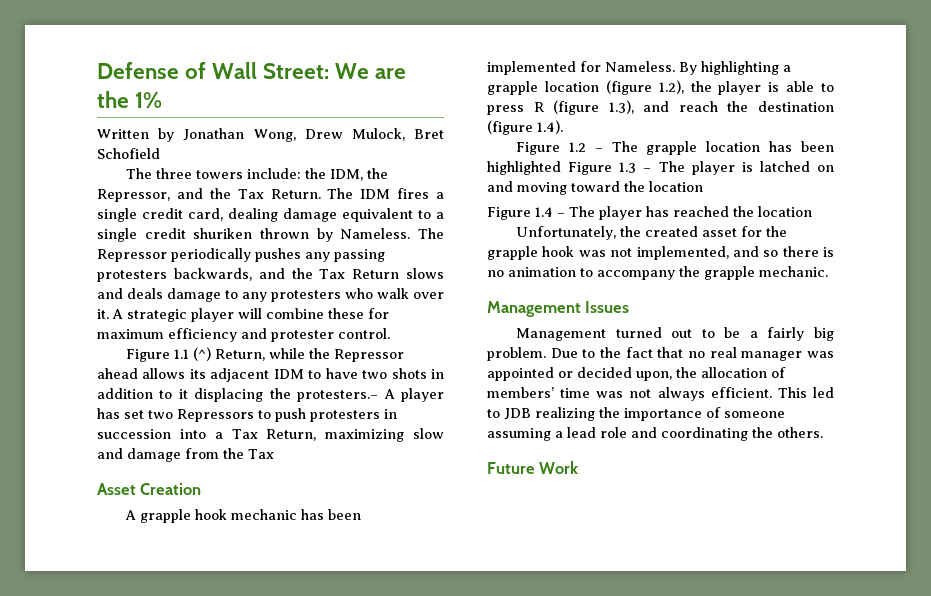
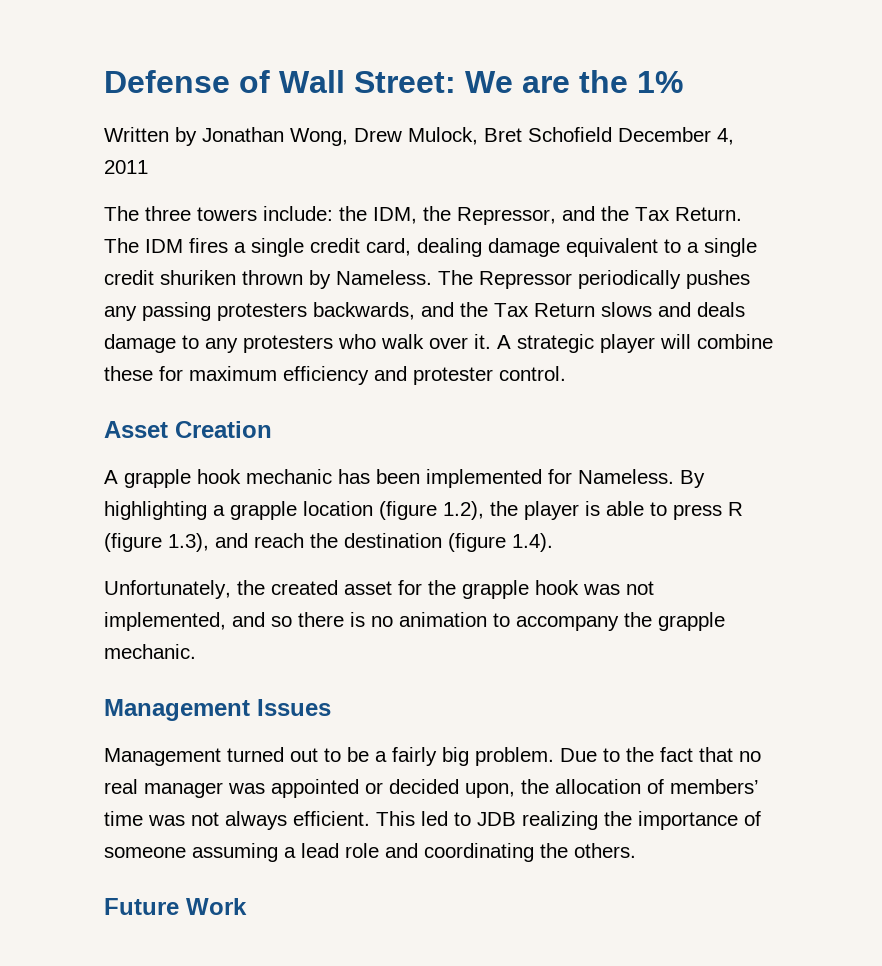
- Written by Jonathan Wong, Drew Mulock, Bret Schofield
+ Written by Jonathan Wong, Drew Mulock, Bret Schofield December 4, 2011
- Figure 1.1 (^) Return, while the Repressor ahead allows its adjacent IDM to have two shots in addition to it displacing the protesters.– A player has set two Repressors to push protesters in succession into a Tax Return, maximizing slow and damage from the Tax
- Figure 1.2 – The grapple location has been highlighted Figure 1.3 – The player is latched on and moving toward the location
- Figure 1.4 – The player has reached the location

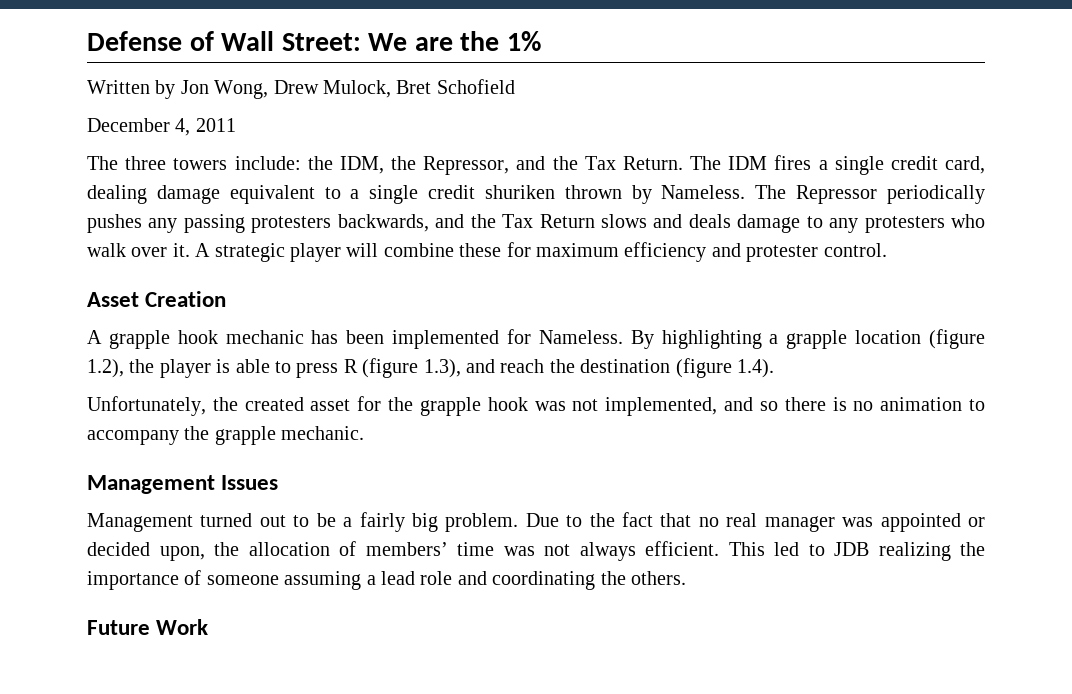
- Written by Jonathan Wong, Drew Mulock, Bret Schofield December 4, 2011
+ Written by Jon Wong, Drew Mulock, Bret Schofield
+ December 4, 2011

